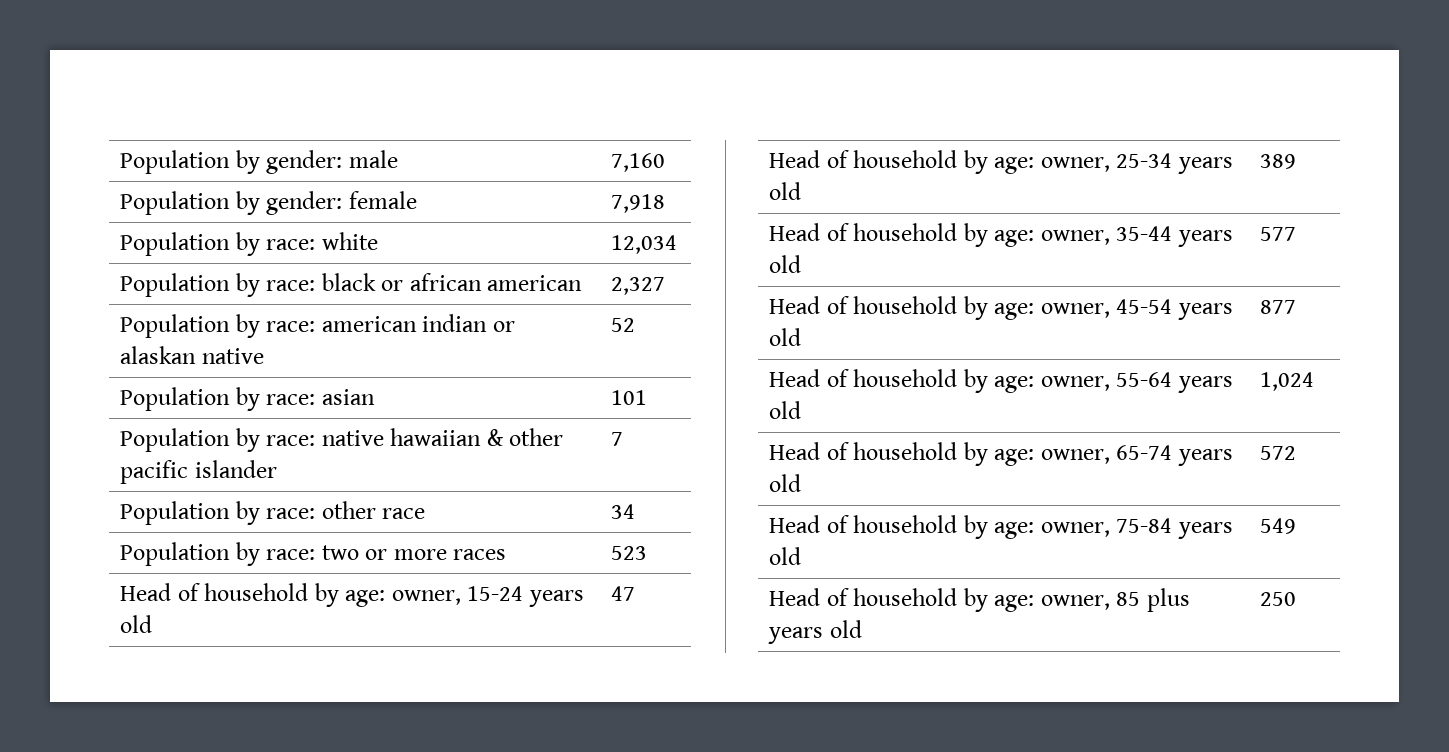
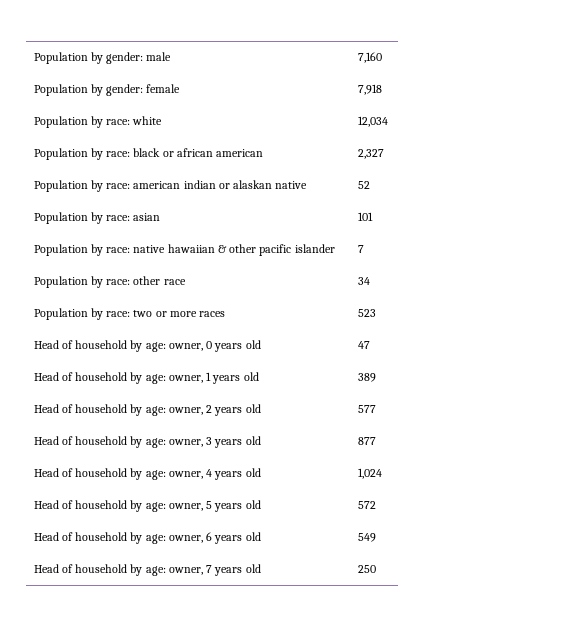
- Head of household by age: owner, 15-24 years old | 47
+ Head of household by age: owner, 0 years old | 47
- Head of household by age: owner, 25-34 years old | 389
+ Head of household by age: owner, 1 years old | 389
- Head of household by age: owner, 35-44 years old | 577
+ Head of household by age: owner, 2 years old | 577
- Head of household by age: owner, 45-54 years old | 877
+ Head of household by age: owner, 3 years old | 877
- Head of household by age: owner, 55-64 years old | 1,024
+ Head of household by age: owner, 4 years old | 1,024
- Head of household by age: owner, 65-74 years old | 572
+ Head of household by age: owner, 5 years old | 572
- Head of household by age: owner, 75-84 years old | 549
+ Head of household by age: owner, 6 years old | 549
- Head of household by age: owner, 85 plus years old | 250
+ Head of household by age: owner, 7 years old | 250

